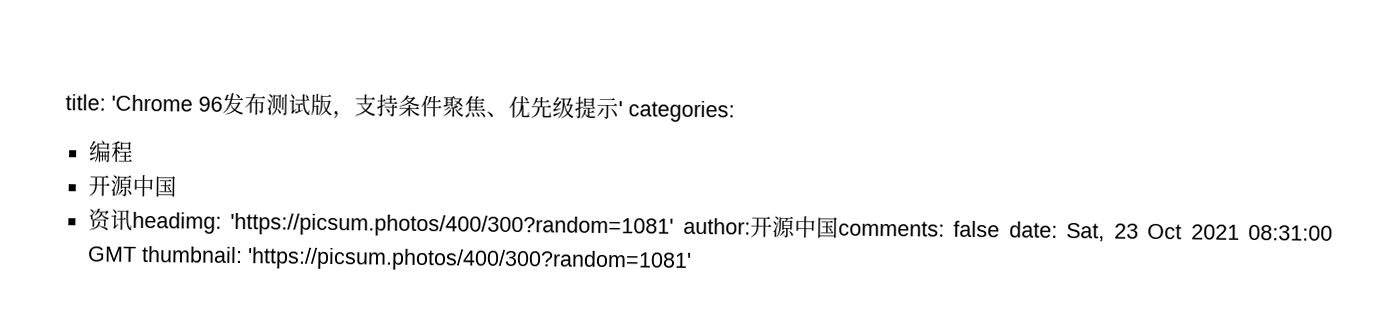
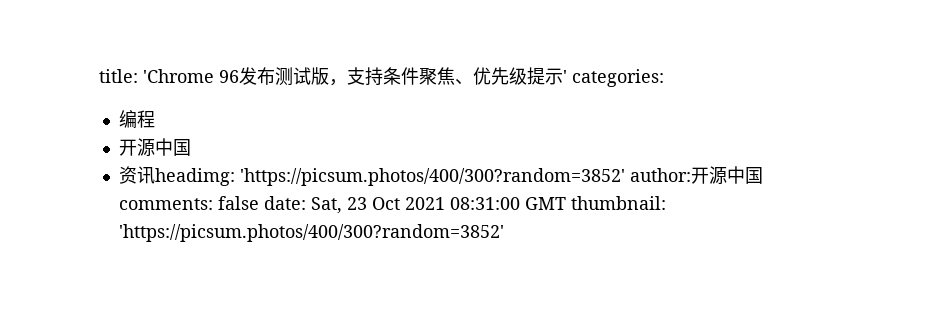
- 资讯headimg: 'https://picsum.photos/400/300?random=1081' author:开源中国comments: false date: Sat, 23 Oct 2021 08:31:00 GMT thumbnail: 'https://picsum.photos/400/300?random=1081'
+ 资讯headimg: 'https://picsum.photos/400/300?random=3852' author:开源中国comments: false date: Sat, 23 Oct 2021 08:31:00 GMT thumbnail: 'https://picsum.photos/400/300?random=3852'

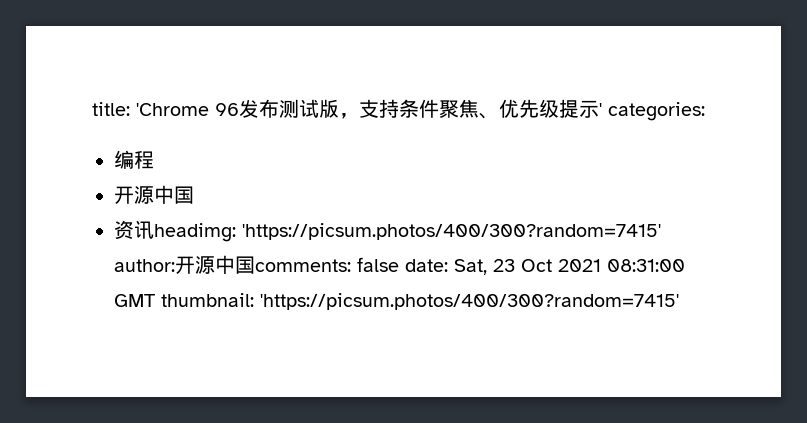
- 资讯headimg: 'https://picsum.photos/400/300?random=3852' author:开源中国comments: false date: Sat, 23 Oct 2021 08:31:00 GMT thumbnail: 'https://picsum.photos/400/300?random=3852'
+ 资讯headimg: 'https://picsum.photos/400/300?random=7415' author:开源中国comments: false date: Sat, 23 Oct 2021 08:31:00 GMT thumbnail: 'https://picsum.photos/400/300?random=7415'

